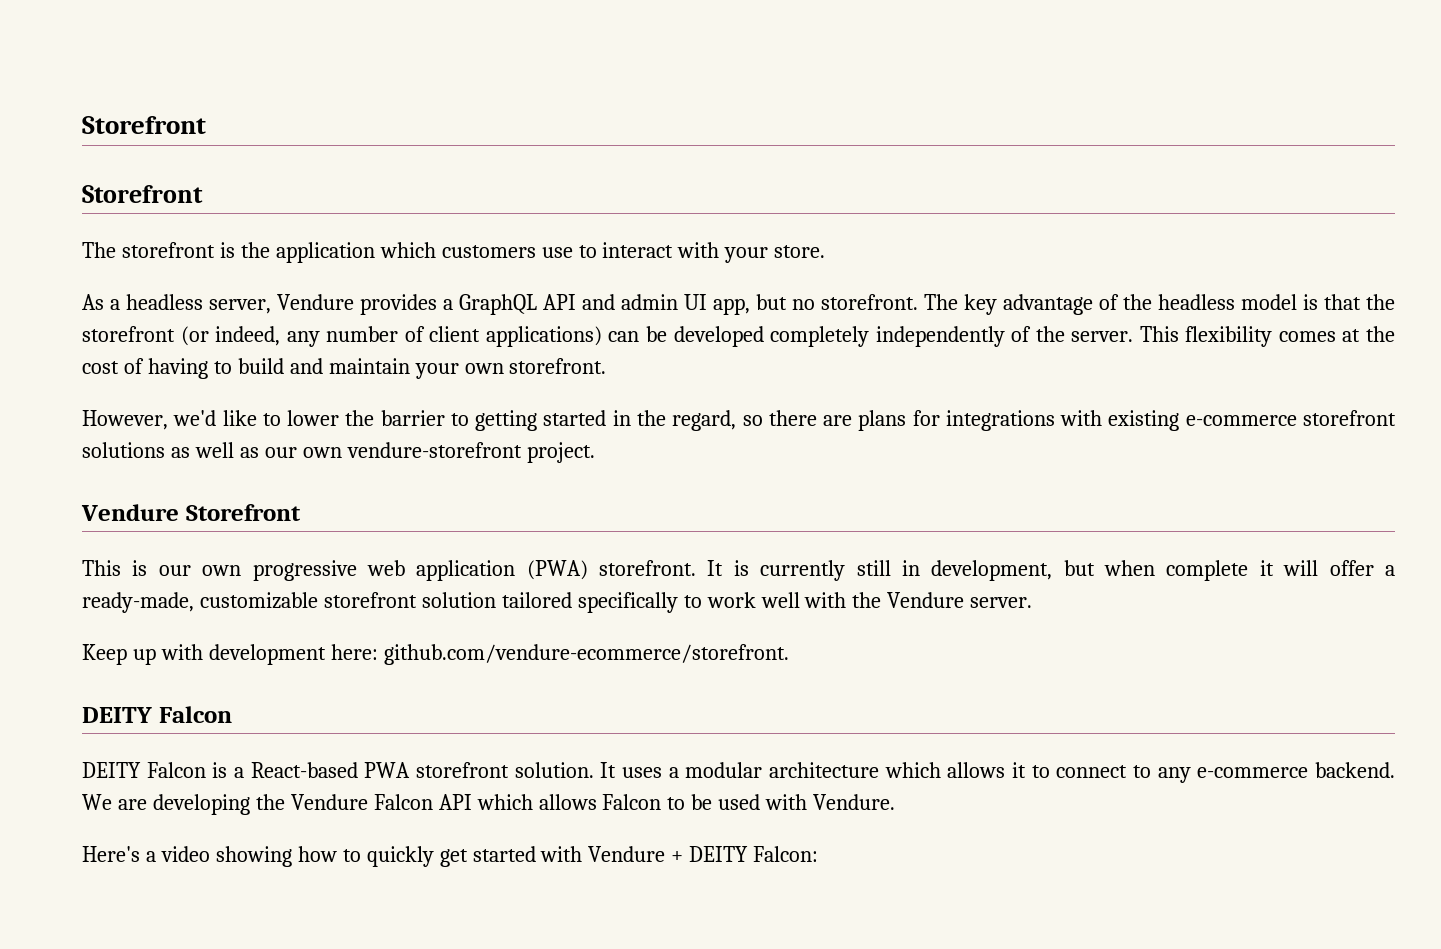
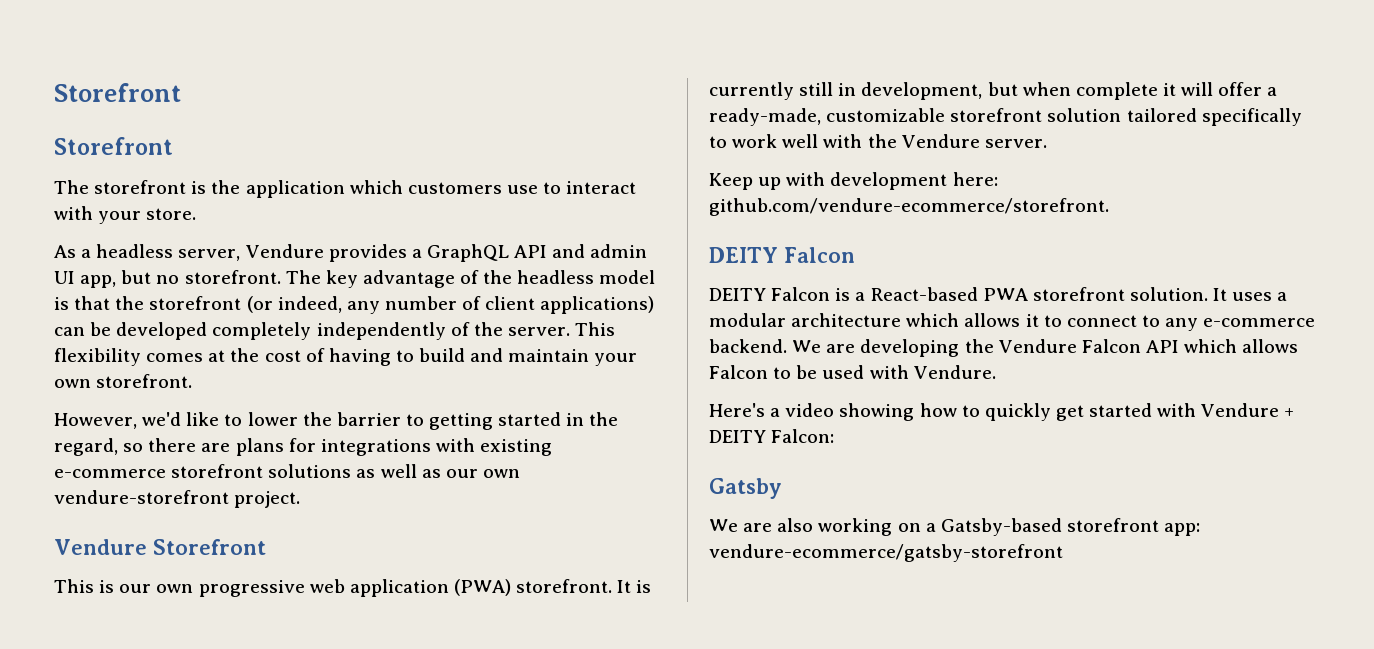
+ Gatsby
+ We are also working on a Gatsby-based storefront app: vendure-ecommerce/gatsby-storefront

